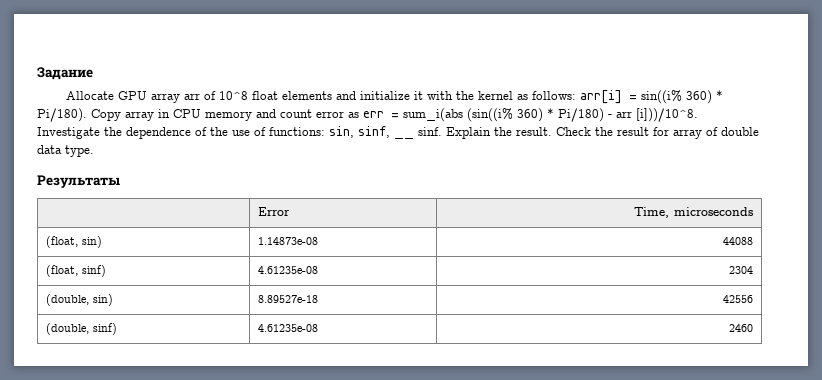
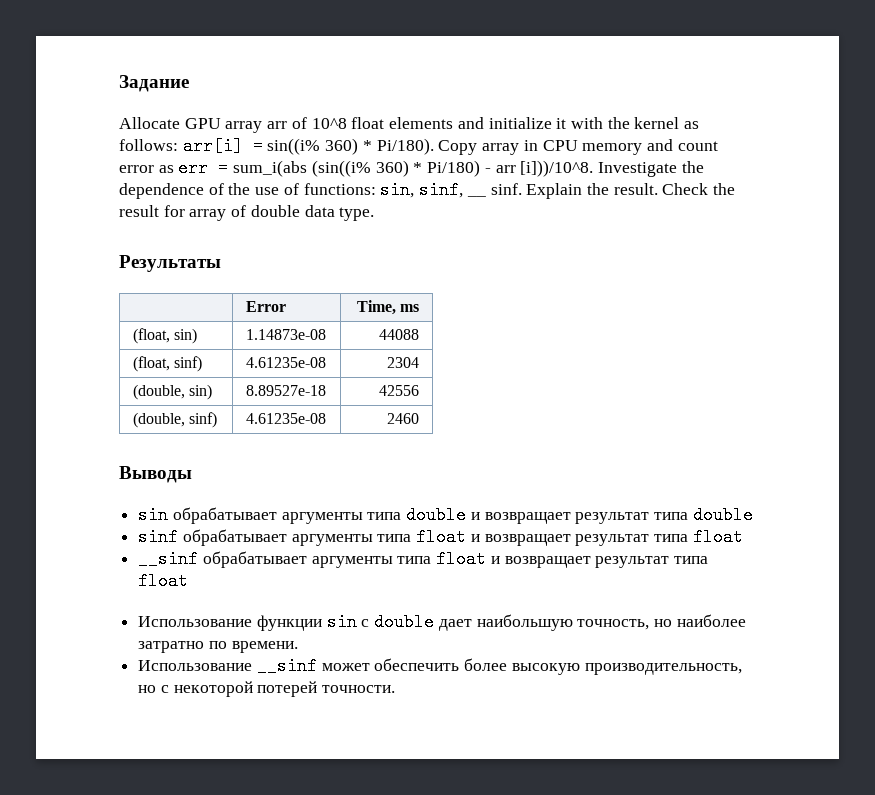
- | Error | Time, microseconds
+ | Error | Time, ms
+ Выводы
+ sin обрабатывает аргументы типа double и возвращает результат типа double
+ sinf обрабатывает аргументы типа float и возвращает результат типа float
+ __sinf обрабатывает аргументы типа float и возвращает результат типа float
+ Использование функции sin с double дает наибольшую точность, но наиболее затратно по времени.
+ Использование __sinf может обеспечить более высокую производительность, но с некоторой потерей точности.

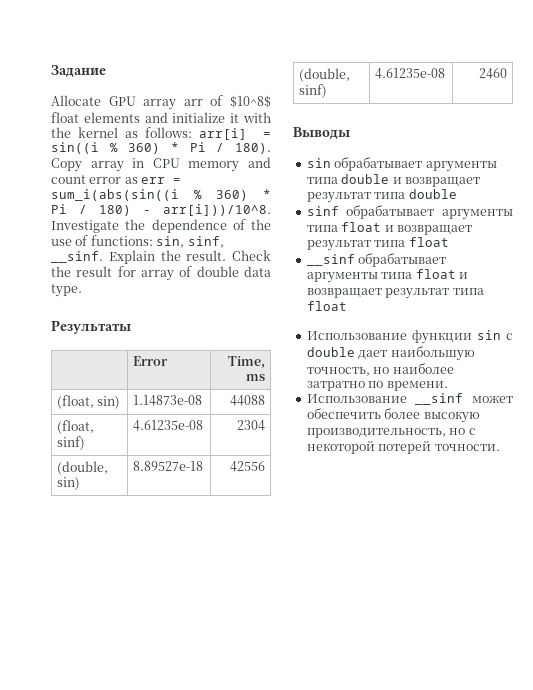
- Allocate GPU array arr of 10^8 float elements and initialize it with the kernel as follows: arr[i] = sin((i% 360) * Pi/180).
+ Allocate GPU array arr of $10^8$ float elements and initialize it with the kernel as follows: arr[i] = sin((i % 360) * Pi / 180).
- Copy array in CPU memory and count error as err = sum_i(abs (sin((i% 360) * Pi/180) - arr [i]))/10^8.
+ Copy array in CPU memory and count error as err = sum_i(abs(sin((i % 360) * Pi / 180) - arr[i]))/10^8.
- Investigate the dependence of the use of functions: sin, sinf, __ sinf.
+ Investigate the dependence of the use of functions: sin, sinf, __sinf.

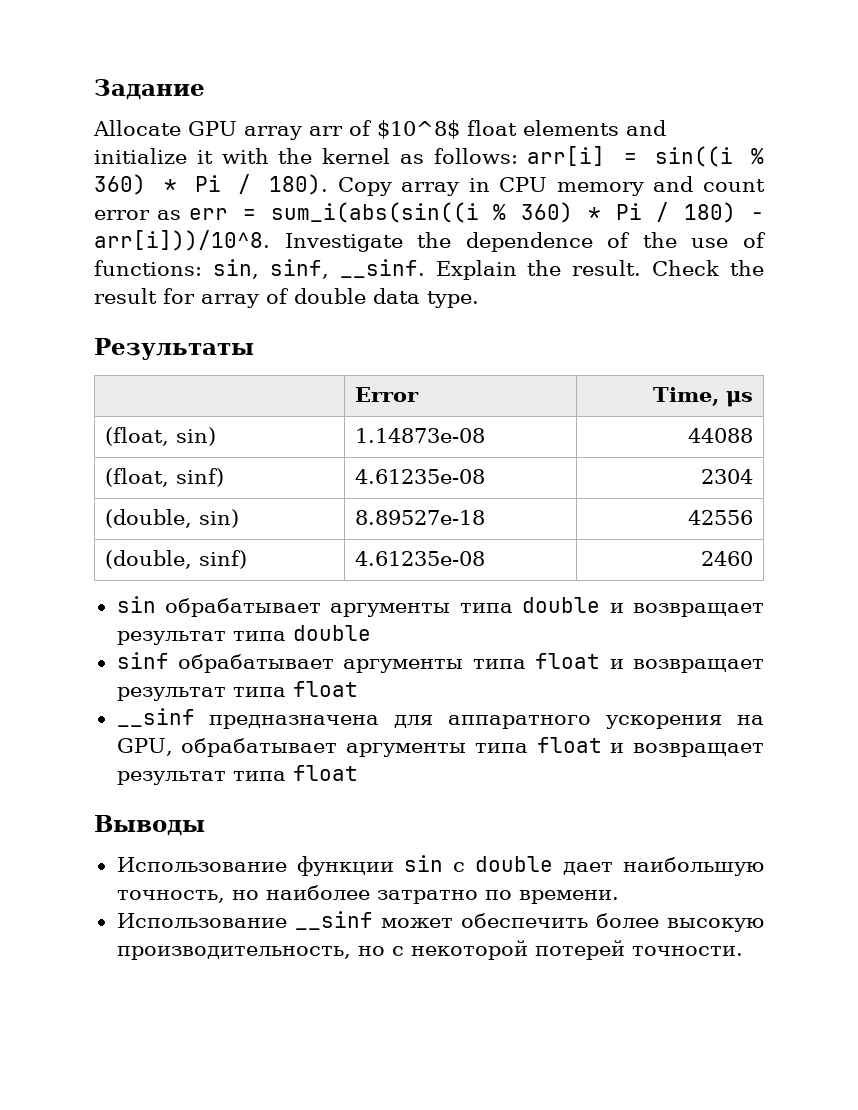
- | Error | Time, ms
+ | Error | Time, μs
- Выводы
- __sinf обрабатывает аргументы типа float и возвращает результат типа float
+ __sinf предназначена для аппаратного ускорения на GPU, обрабатывает аргументы типа float и возвращает результат типа float
+ Выводы

